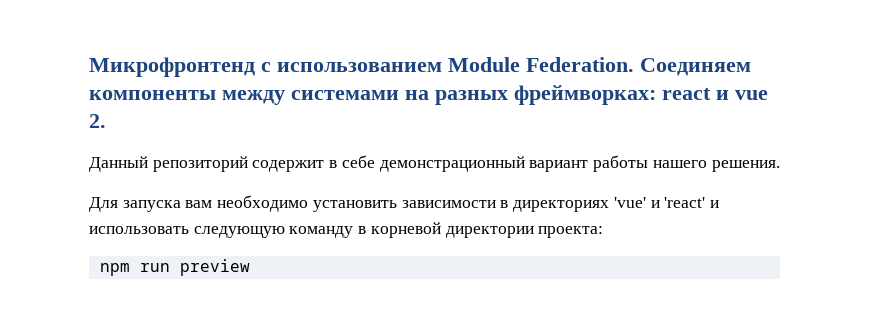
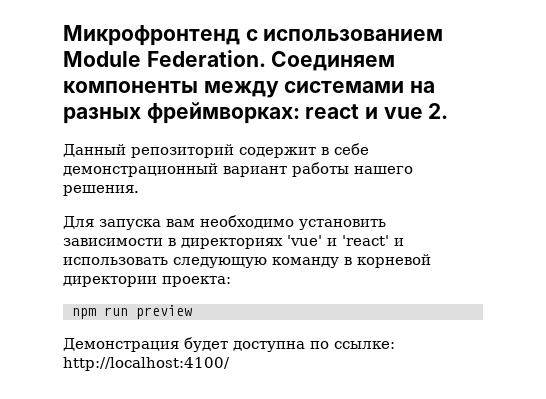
+ Демонстрация будет доступна по ссылке: http://localhost:4100/

